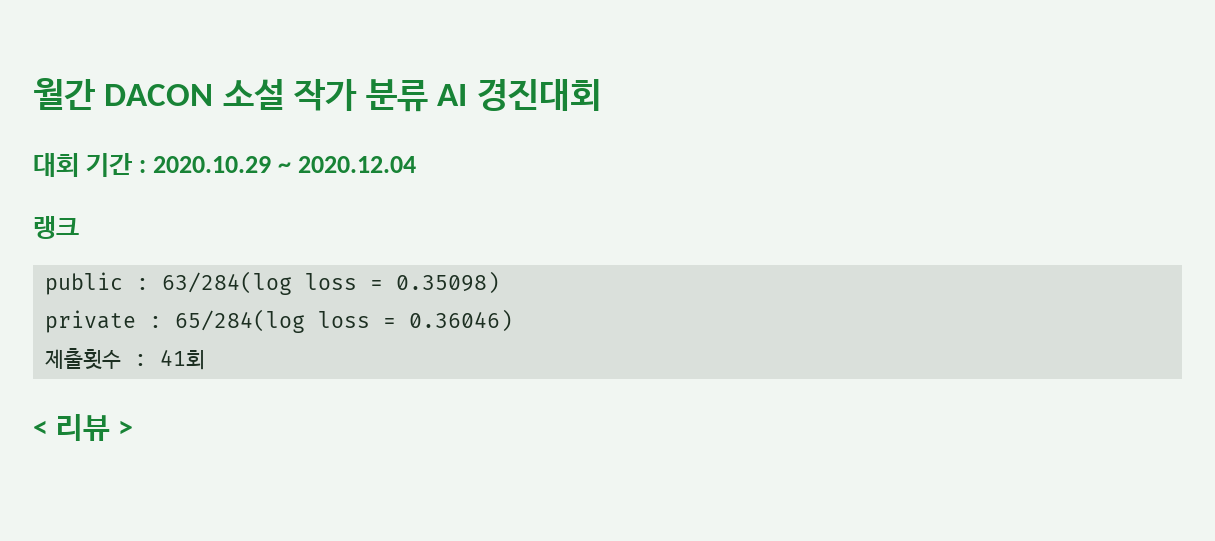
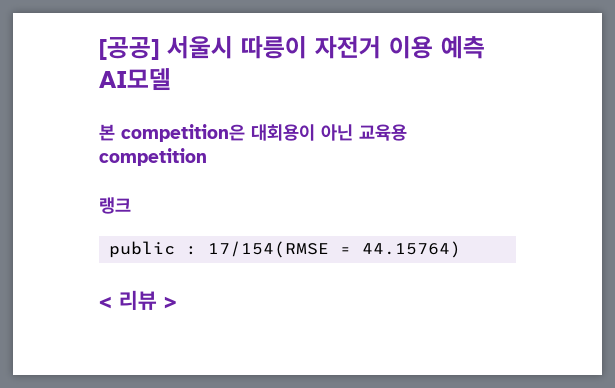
- 월간 DACON 소설 작가 분류 AI 경진대회
- 대회 기간 : 2020.10.29 ~ 2020.12.04
+ [공공] 서울시 따릉이 자전거 이용 예측 AI모델
+ 본 competition은 대회용이 아닌 교육용 competition
  랭크
- public : 63/284(log loss = 0.35098)
- private : 65/284(log loss = 0.36046)
- 제출횟수 : 41회
+ public : 17/154(RMSE = 44.15764)

